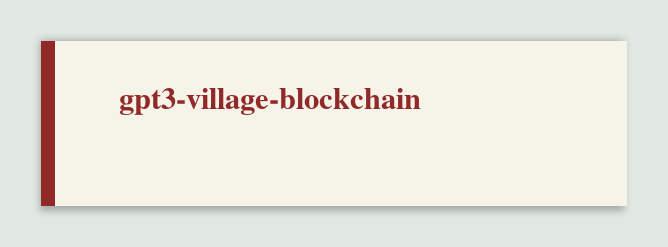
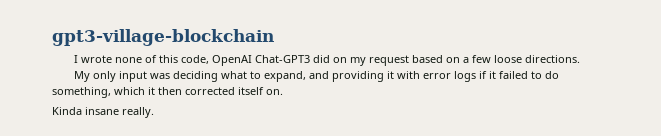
+ I wrote none of this code, OpenAI Chat-GPT3 did on my request based on a few loose directions.
+ My only input was deciding what to expand, and providing it with error logs if it failed to do something, which it then corrected itself on.
+ Kinda insane really.

